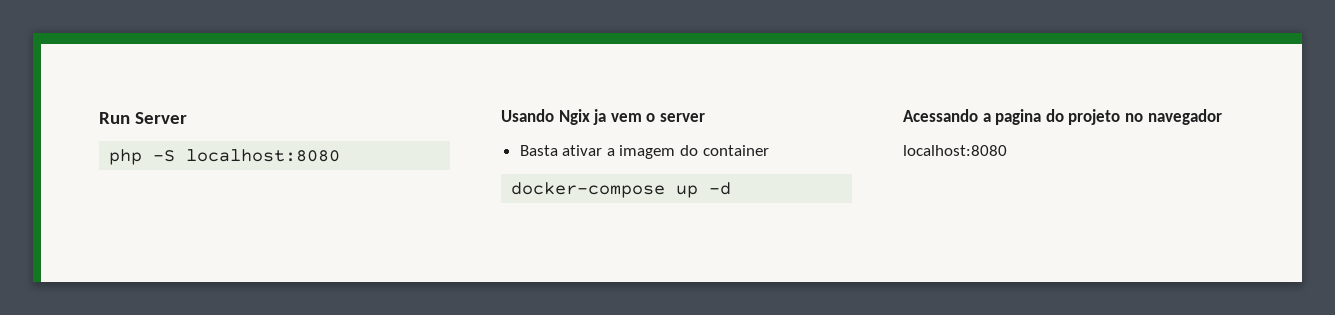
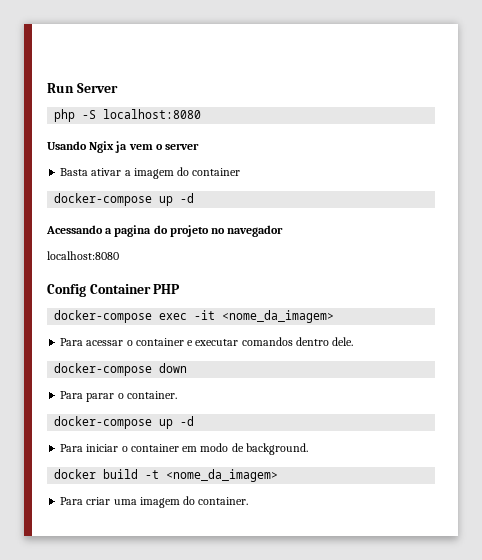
+ Config Container PHP
+ docker-compose exec -it <nome_da_imagem>
+ Para acessar o container e executar comandos dentro dele.
+ docker-compose down
+ Para parar o container.
+ docker-compose up -d
+ Para iniciar o container em modo de background.
+ docker build -t <nome_da_imagem>
+ Para criar uma imagem do container.

